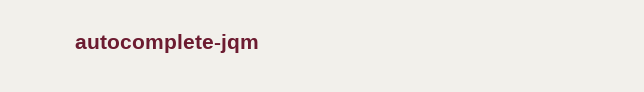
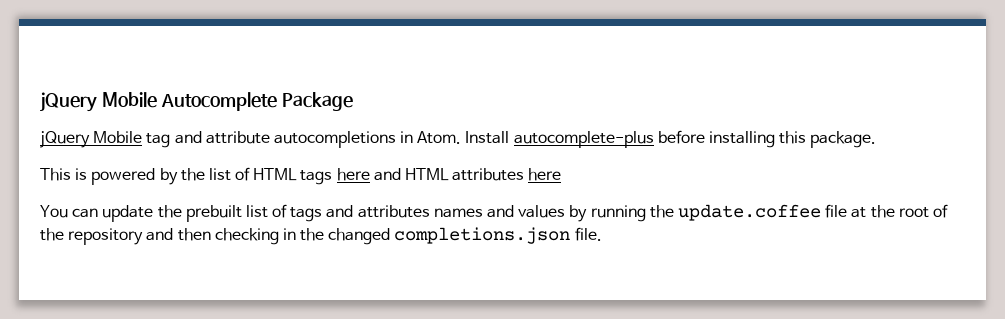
- autocomplete-jqm
+ jQuery Mobile Autocomplete Package
+ jQuery Mobile tag and attribute autocompletions in Atom. Install autocomplete-plus before installing this package.
+ This is powered by the list of HTML tags here and HTML attributes here
+ You can update the prebuilt list of tags and attributes names and values by running the update.coffee file at the root of the repository and then checking in the changed completions.json file.

